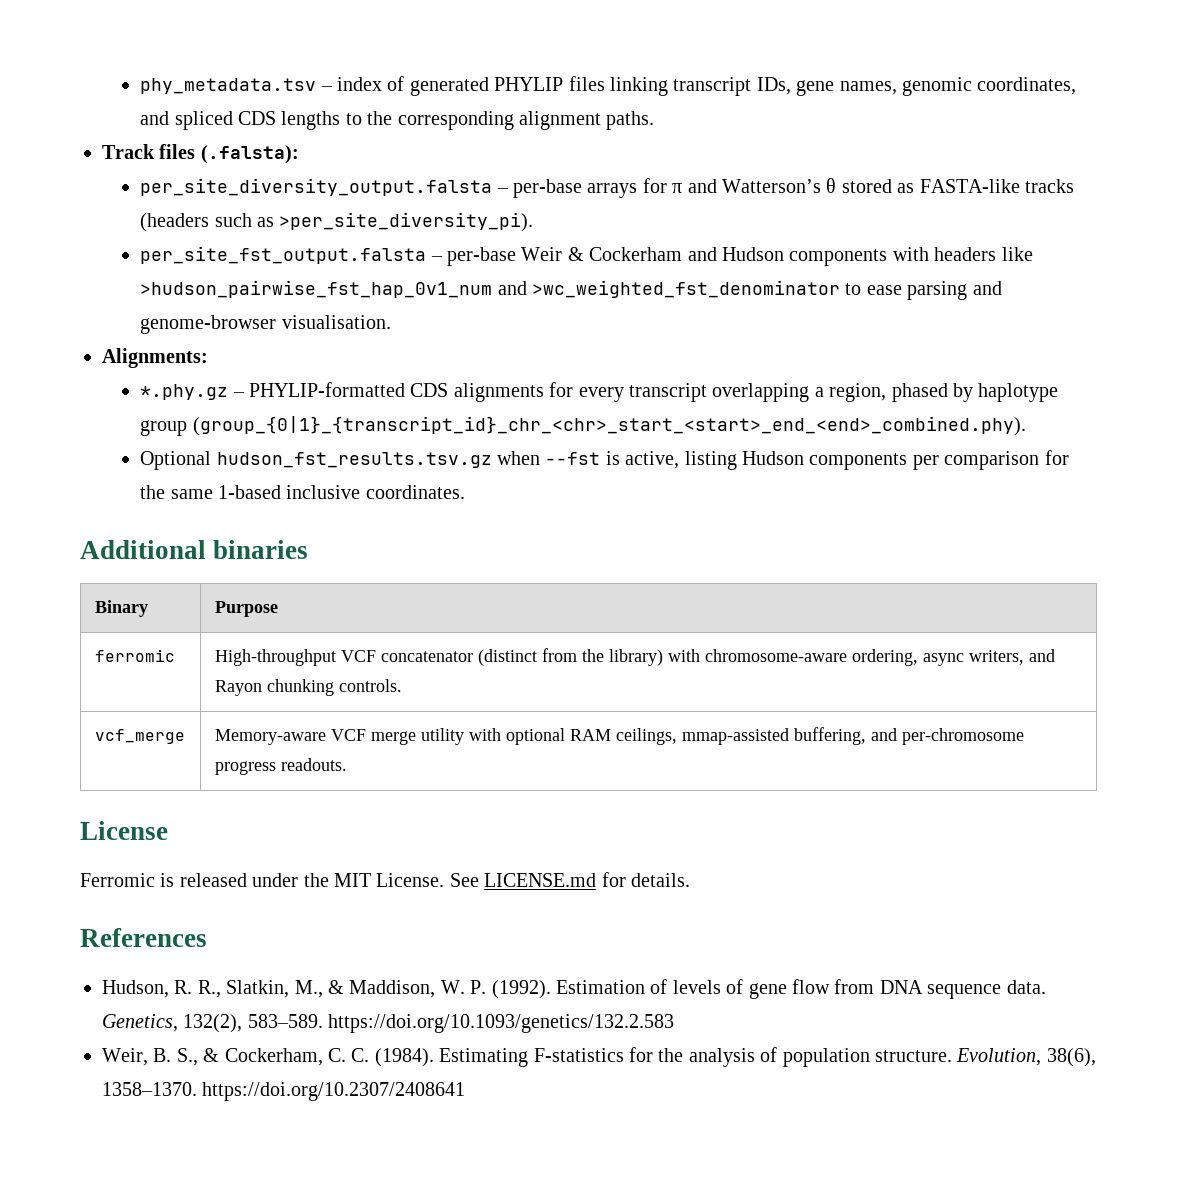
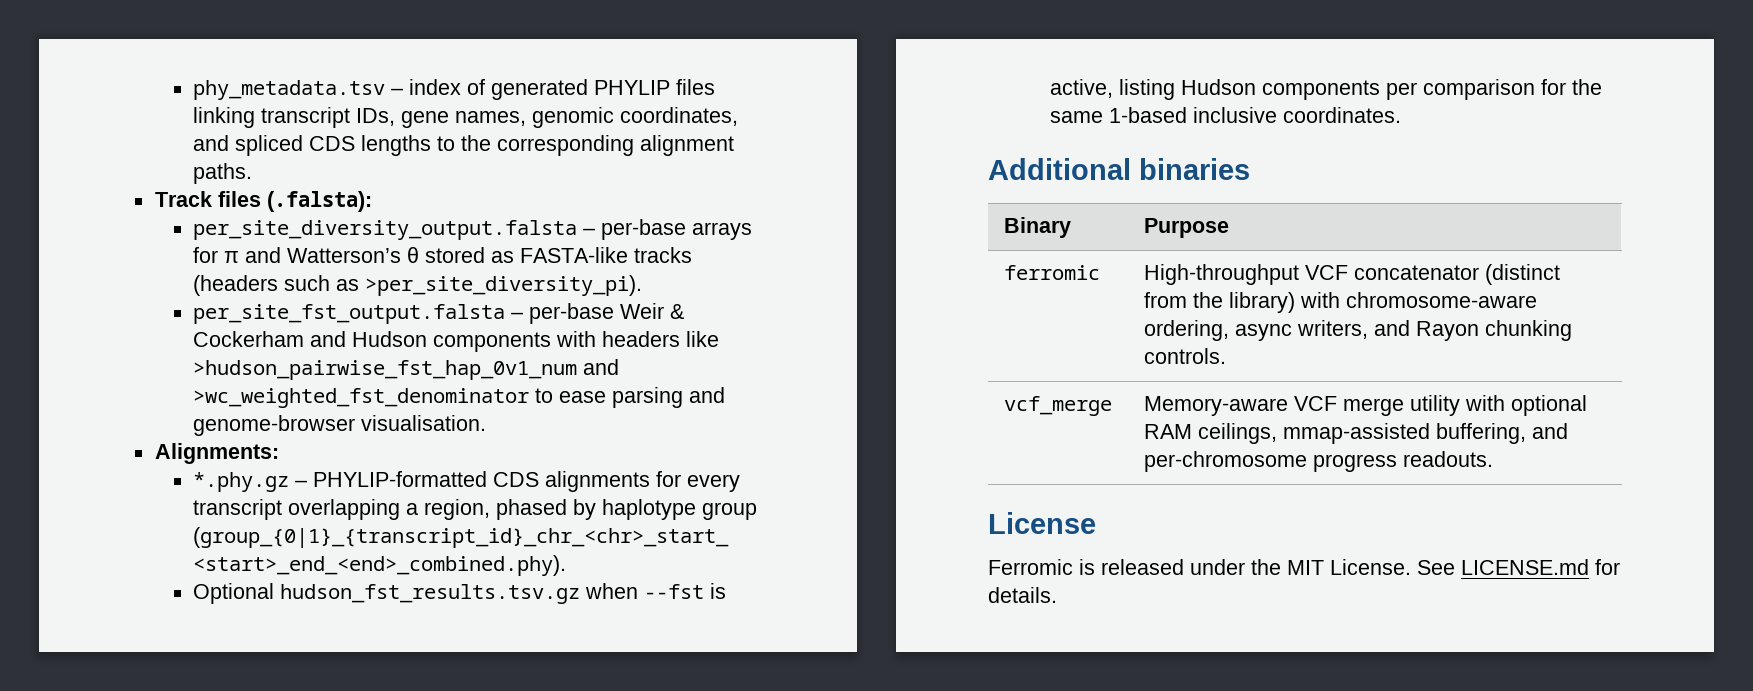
- References
- Hudson, R. R., Slatkin, M., & Maddison, W. P. (1992). Estimation of levels of gene flow from DNA sequence data. Genetics, 132(2), 583–589. https://doi.org/10.1093/genetics/132.2.583
- Weir, B. S., & Cockerham, C. C. (1984). Estimating F-statistics for the analysis of population structure. Evolution, 38(6), 1358–1370. https://doi.org/10.2307/2408641

